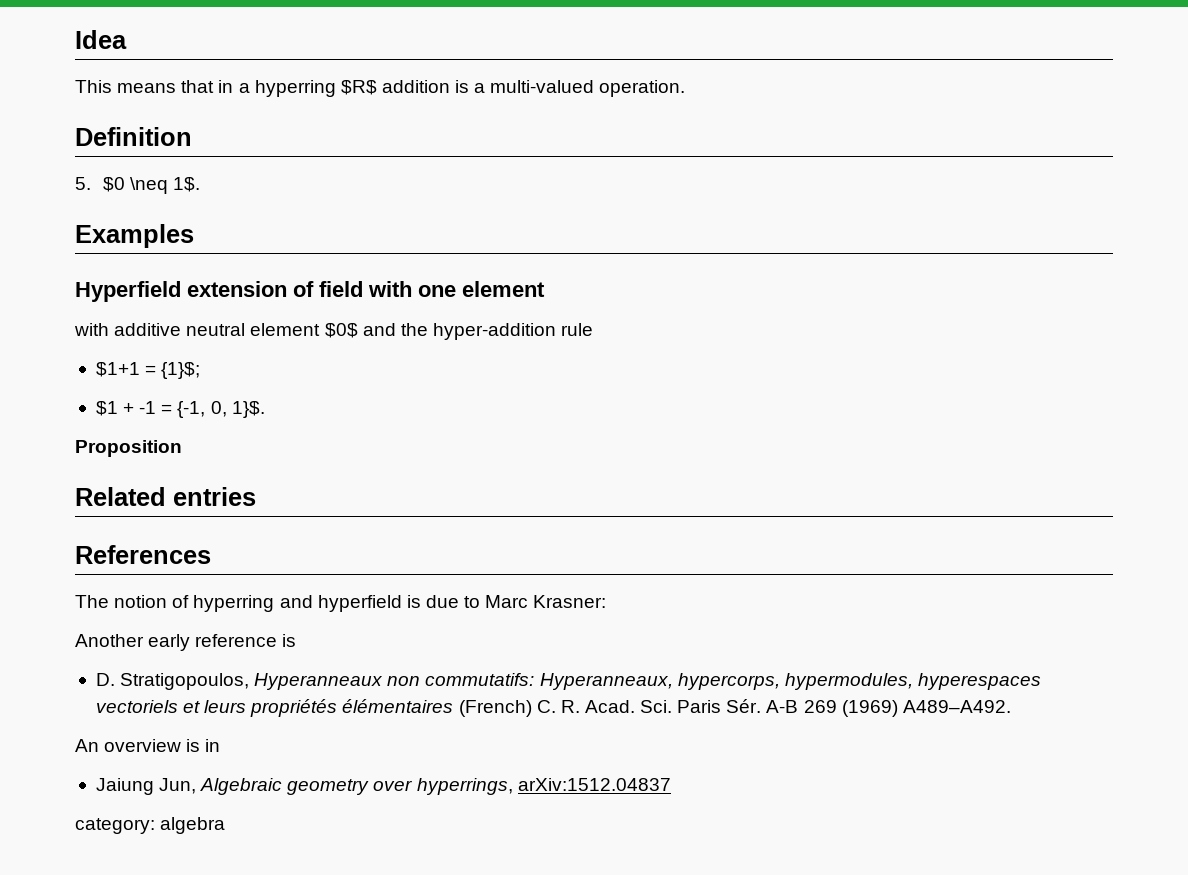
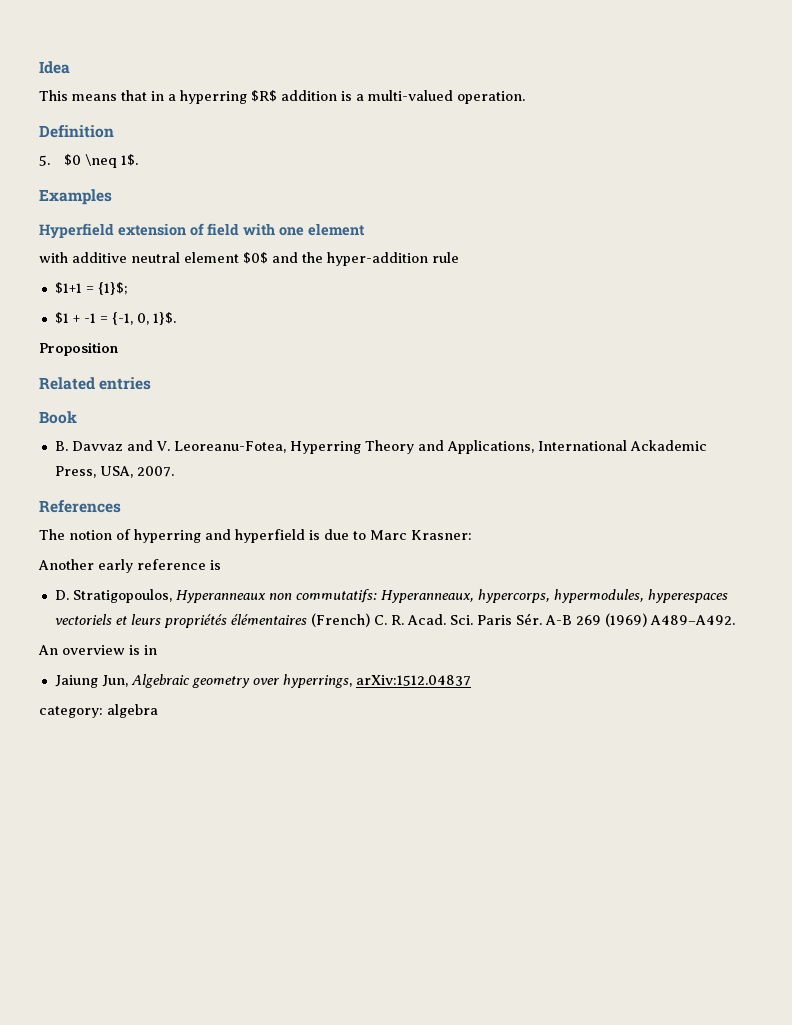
+ Book
+ B. Davvaz and V. Leoreanu-Fotea, Hyperring Theory and Applications, International Ackademic Press, USA, 2007.

